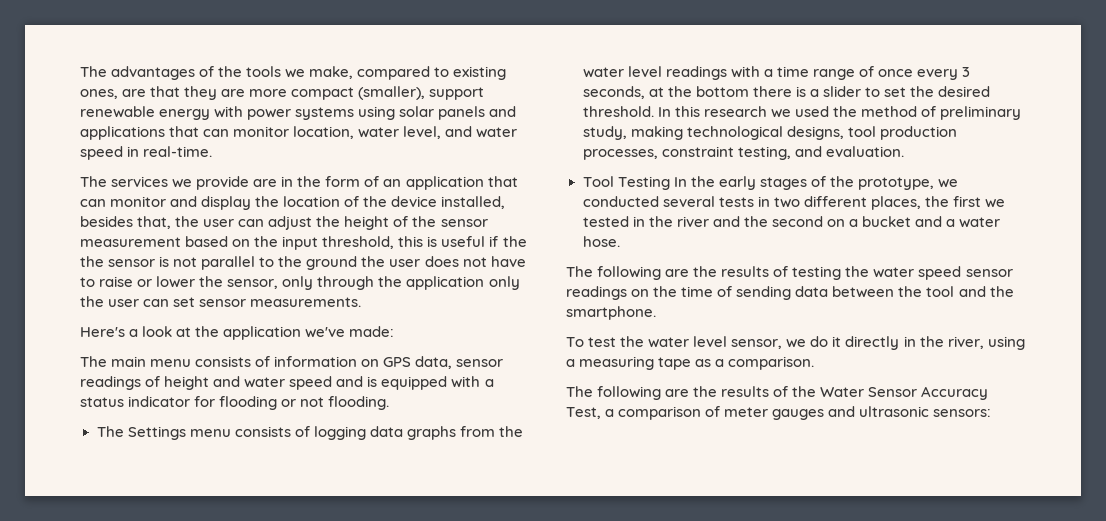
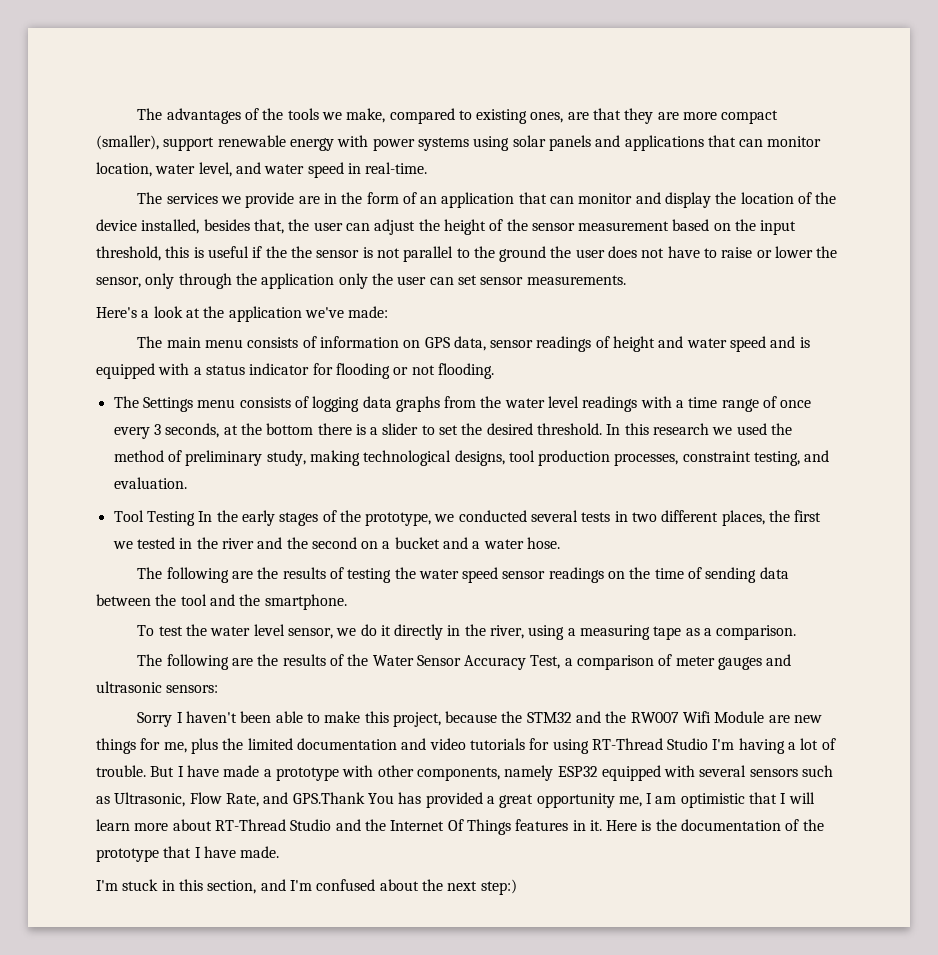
+ Sorry I haven't been able to make this project, because the STM32 and the RW007 Wifi Module are new things for me, plus the limited documentation and video tutorials for using RT-Thread Studio I'm having a lot of trouble. But I have made a prototype with other components, namely ESP32 equipped with several sensors such as Ultrasonic, Flow Rate, and GPS.Thank You has provided a great opportunity me, I am optimistic that I will learn more about RT-Thread Studio and the Internet Of Things features in it. Here is the documentation of the prototype that I have made.
+ I'm stuck in this section, and I'm confused about the next step:)

